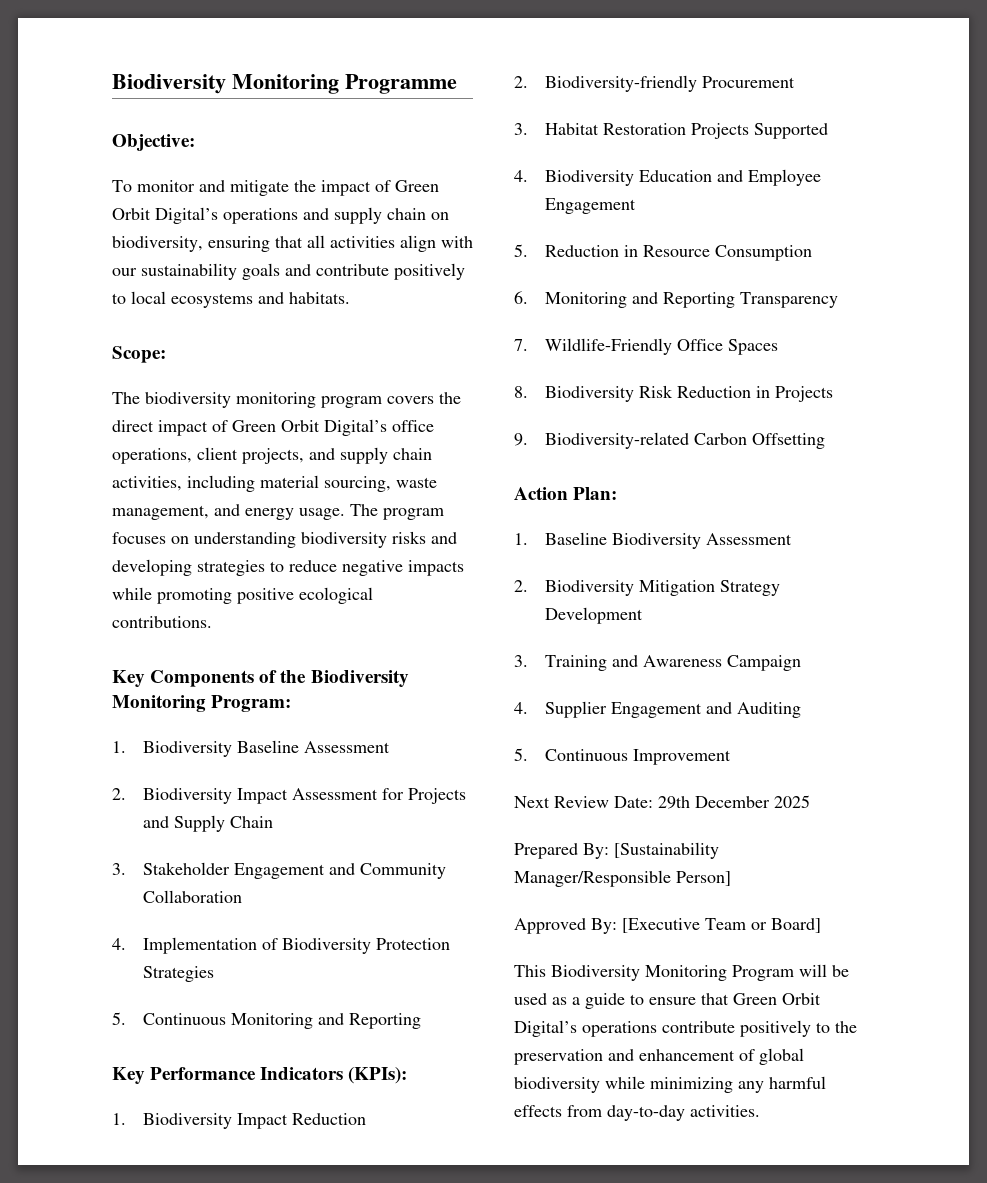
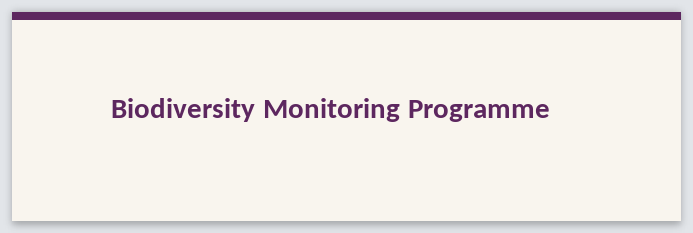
- Objective:
- To monitor and mitigate the impact of Green Orbit Digital’s operations and supply chain on biodiversity, ensuring that all activities align with our sustainability goals and contribute positively to local ecosystems and habitats.
- Scope:
- The biodiversity monitoring program covers the direct impact of Green Orbit Digital’s office operations, client projects, and supply chain activities, including material sourcing, waste management, and energy usage. The program focuses on understanding biodiversity risks and developing strategies to reduce negative impacts while promoting positive ecological contributions.
- Key Components of the Biodiversity Monitoring Program:
- 1. Biodiversity Baseline Assessment
- 2. Biodiversity Impact Assessment for Projects and Supply Chain
- 3. Stakeholder Engagement and Community Collaboration
- 4. Implementation of Biodiversity Protection Strategies
- 5. Continuous Monitoring and Reporting
- Key Performance Indicators (KPIs):
- 1. Biodiversity Impact Reduction
- 2. Biodiversity-friendly Procurement
- 3. Habitat Restoration Projects Supported
- 4. Biodiversity Education and Employee Engagement
- 5. Reduction in Resource Consumption
- 6. Monitoring and Reporting Transparency
- 7. Wildlife-Friendly Office Spaces
- 8. Biodiversity Risk Reduction in Projects
- 9. Biodiversity-related Carbon Offsetting
- Action Plan:
- 1. Baseline Biodiversity Assessment
- 2. Biodiversity Mitigation Strategy Development
- 3. Training and Awareness Campaign
- 4. Supplier Engagement and Auditing
- 5. Continuous Improvement
- Next Review Date: 29th December 2025
- Prepared By: [Sustainability Manager/Responsible Person]
- Approved By: [Executive Team or Board]
- This Biodiversity Monitoring Program will be used as a guide to ensure that Green Orbit Digital’s operations contribute positively to the preservation and enhancement of global biodiversity while minimizing any harmful effects from day-to-day activities.

